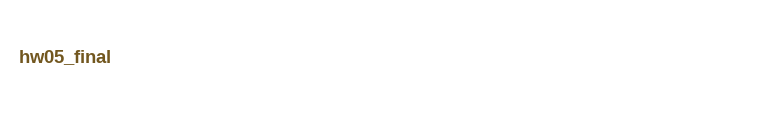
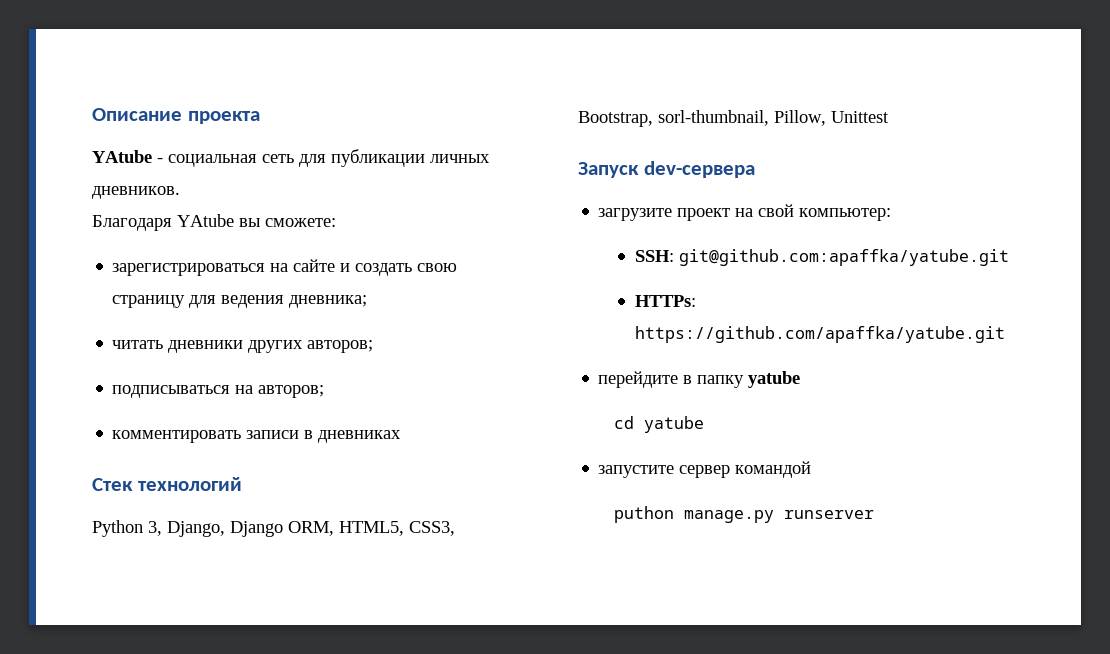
- hw05_final
+ Описание проекта
+ YAtube - социальная сеть для публикации личных дневников.
+ Благодаря YAtube вы сможете:
+ зарегистрироваться на сайте и создать свою страницу для ведения дневника;
+ читать дневники других авторов;
+ подписываться на авторов;
+ комментировать записи в дневниках
+ Стек технологий
+ Python 3, Django, Django ORM, HTML5, CSS3, Bootstrap, sorl-thumbnail, Pillow, Unittest
+ Запуск dev-сервера
+ загрузите проект на свой компьютер:
+ SSH: git@github.com:apaffka/yatube.git
+ HTTPs: https://github.com/apaffka/yatube.git
+ перейдите в папку yatube
+ cd yatube
+ запустите сервер командой
+ puthon manage.py runserver

